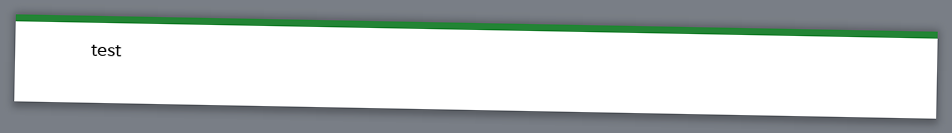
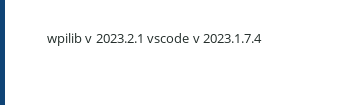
- test
+ wpilib v 2023.2.1 vscode v 2023.1.7.4

